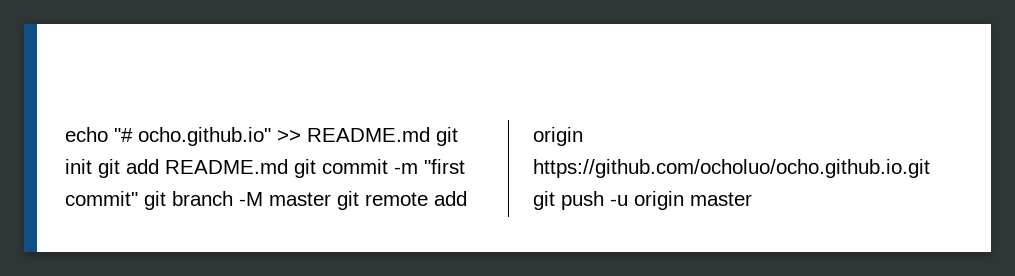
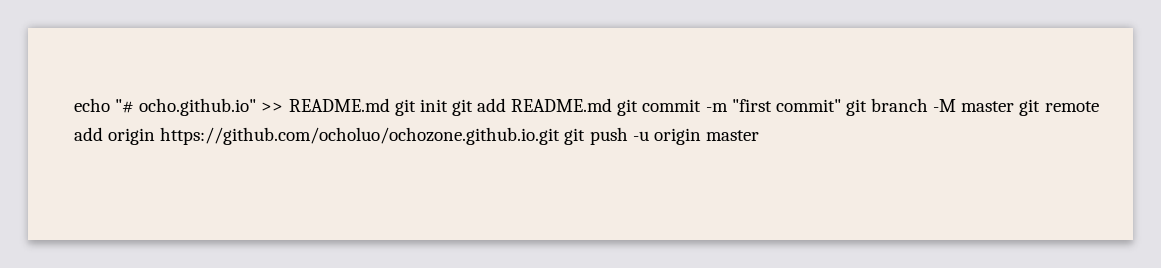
- echo "# ocho.github.io" >> README.md git init git add README.md git commit -m "first commit" git branch -M master git remote add origin https://github.com/ocholuo/ocho.github.io.git git push -u origin master
+ echo "# ocho.github.io" >> README.md git init git add README.md git commit -m "first commit" git branch -M master git remote add origin https://github.com/ocholuo/ochozone.github.io.git git push -u origin master

